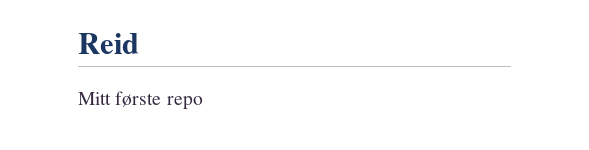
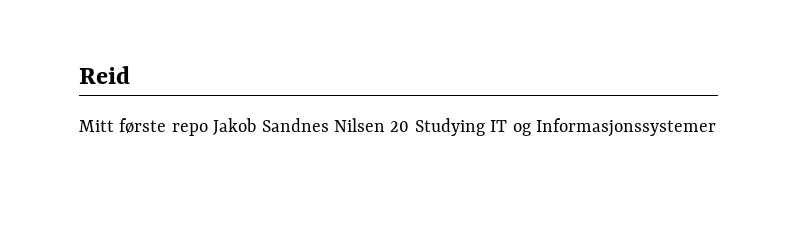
- Mitt første repo
+ Mitt første repo Jakob Sandnes Nilsen 20 Studying IT og Informasjonssystemer

